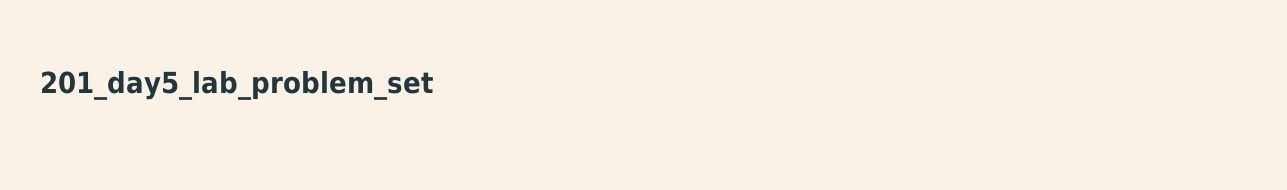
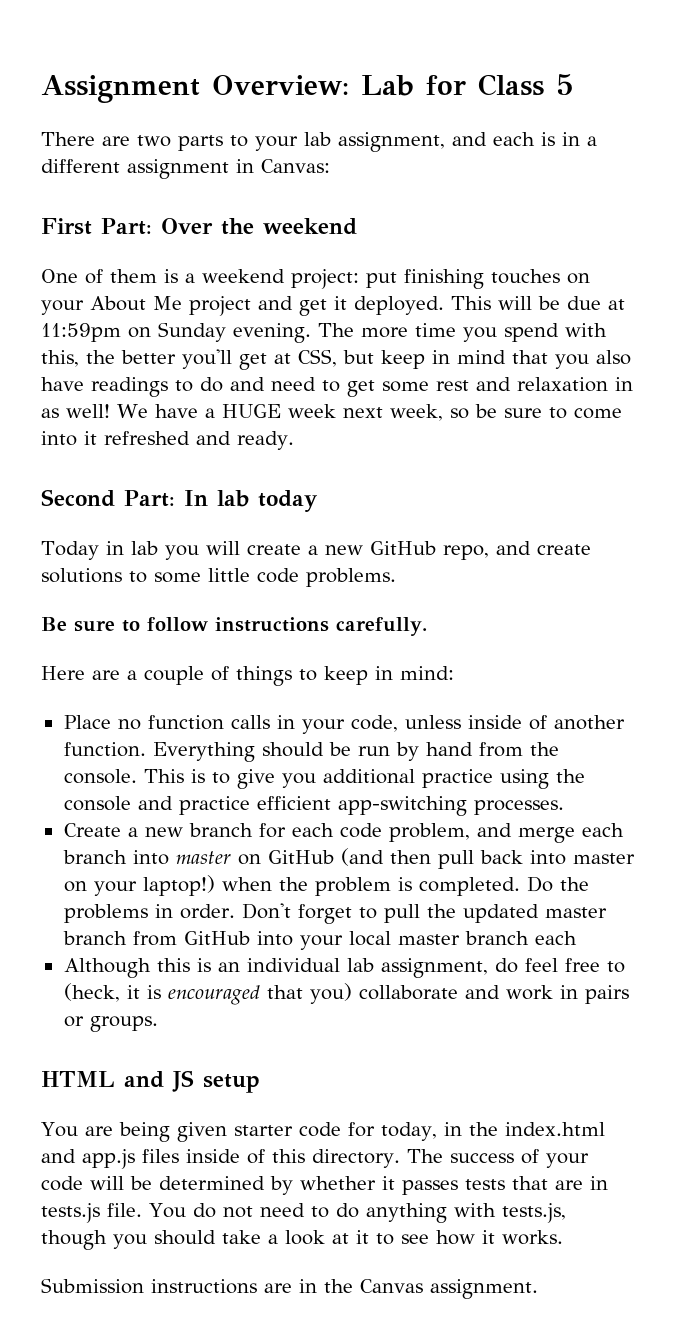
- 201_day5_lab_problem_set
+ Assignment Overview: Lab for Class 5
+ There are two parts to your lab assignment, and each is in a different assignment in Canvas:
+ First Part: Over the weekend
+ One of them is a weekend project: put finishing touches on your About Me project and get it deployed. This will be due at 11:59pm on Sunday evening. The more time you spend with this, the better you'll get at CSS, but keep in mind that you also have readings to do and need to get some rest and relaxation in as well! We have a HUGE week next week, so be sure to come into it refreshed and ready.
+ Second Part: In lab today
+ Today in lab you will create a new GitHub repo, and create solutions to some little code problems.
+ Be sure to follow instructions carefully.
+ Here are a couple of things to keep in mind:
+ Place no function calls in your code, unless inside of another function. Everything should be run by hand from the console. This is to give you additional practice using the console and practice efficient app-switching processes.
+ Create a new branch for each code problem, and merge each branch into master on GitHub (and then pull back into master on your laptop!) when the problem is completed. Do the problems in order. Don't forget to pull the updated master branch from GitHub into your local master branch each
+ Although this is an individual lab assignment, do feel free to (heck, it is encouraged that you) collaborate and work in pairs or groups.
+ HTML and JS setup
+ You are being given starter code for today, in the index.html and app.js files inside of this directory. The success of your code will be determined by whether it passes tests that are in tests.js file. You do not need to do anything with tests.js, though you should take a look at it to see how it works.
+ Submission instructions are in the Canvas assignment.

